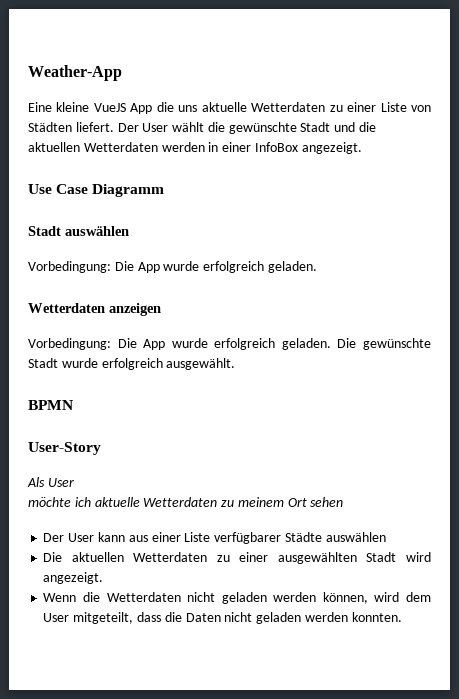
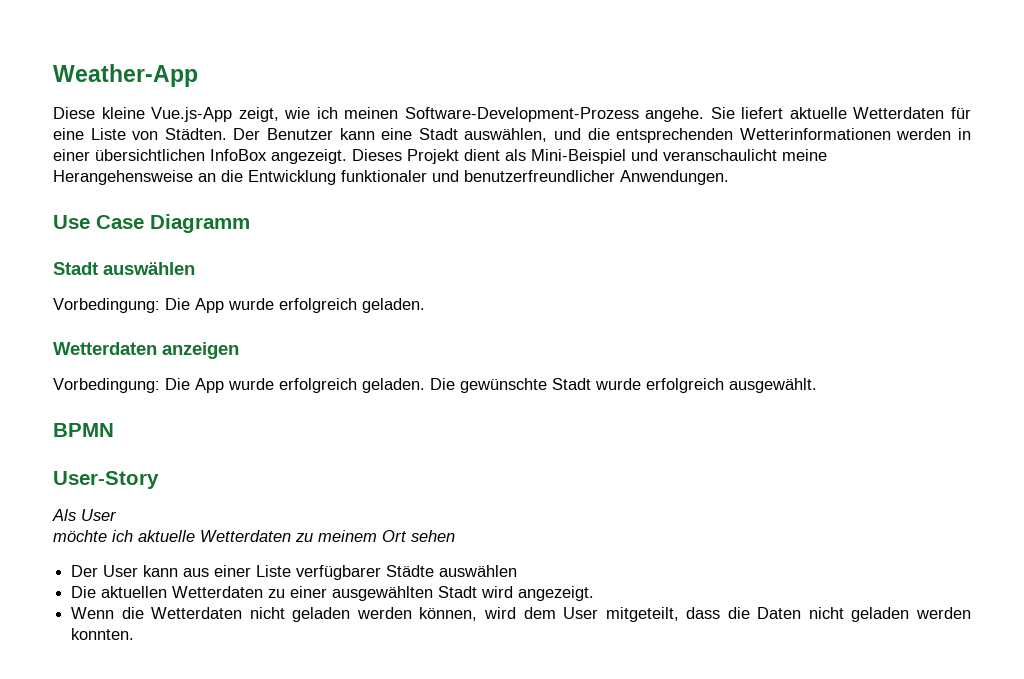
- Eine kleine VueJS App die uns aktuelle Wetterdaten zu einer Liste von Städten liefert. Der User wählt die gewünschte Stadt und die aktuellen Wetterdaten werden in einer InfoBox angezeigt.
+ Diese kleine Vue.js-App zeigt, wie ich meinen Software-Development-Prozess angehe. Sie liefert aktuelle Wetterdaten für eine Liste von Städten. Der Benutzer kann eine Stadt auswählen, und die entsprechenden Wetterinformationen werden in einer übersichtlichen InfoBox angezeigt. Dieses Projekt dient als Mini-Beispiel und veranschaulicht meine Herangehensweise an die Entwicklung funktionaler und benutzerfreundlicher Anwendungen.

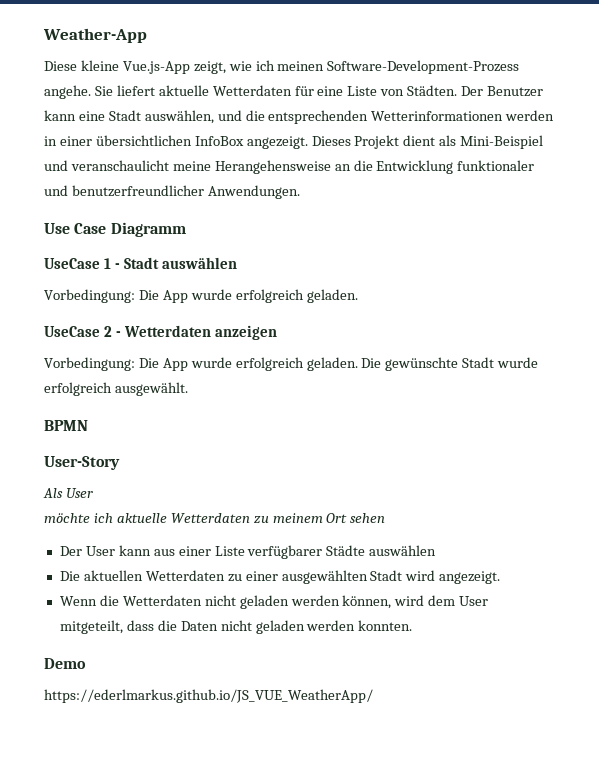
- Stadt auswählen
+ UseCase 1 - Stadt auswählen
- Wetterdaten anzeigen
+ UseCase 2 - Wetterdaten anzeigen
+ Demo
+ https://ederlmarkus.github.io/JS_VUE_WeatherApp/

